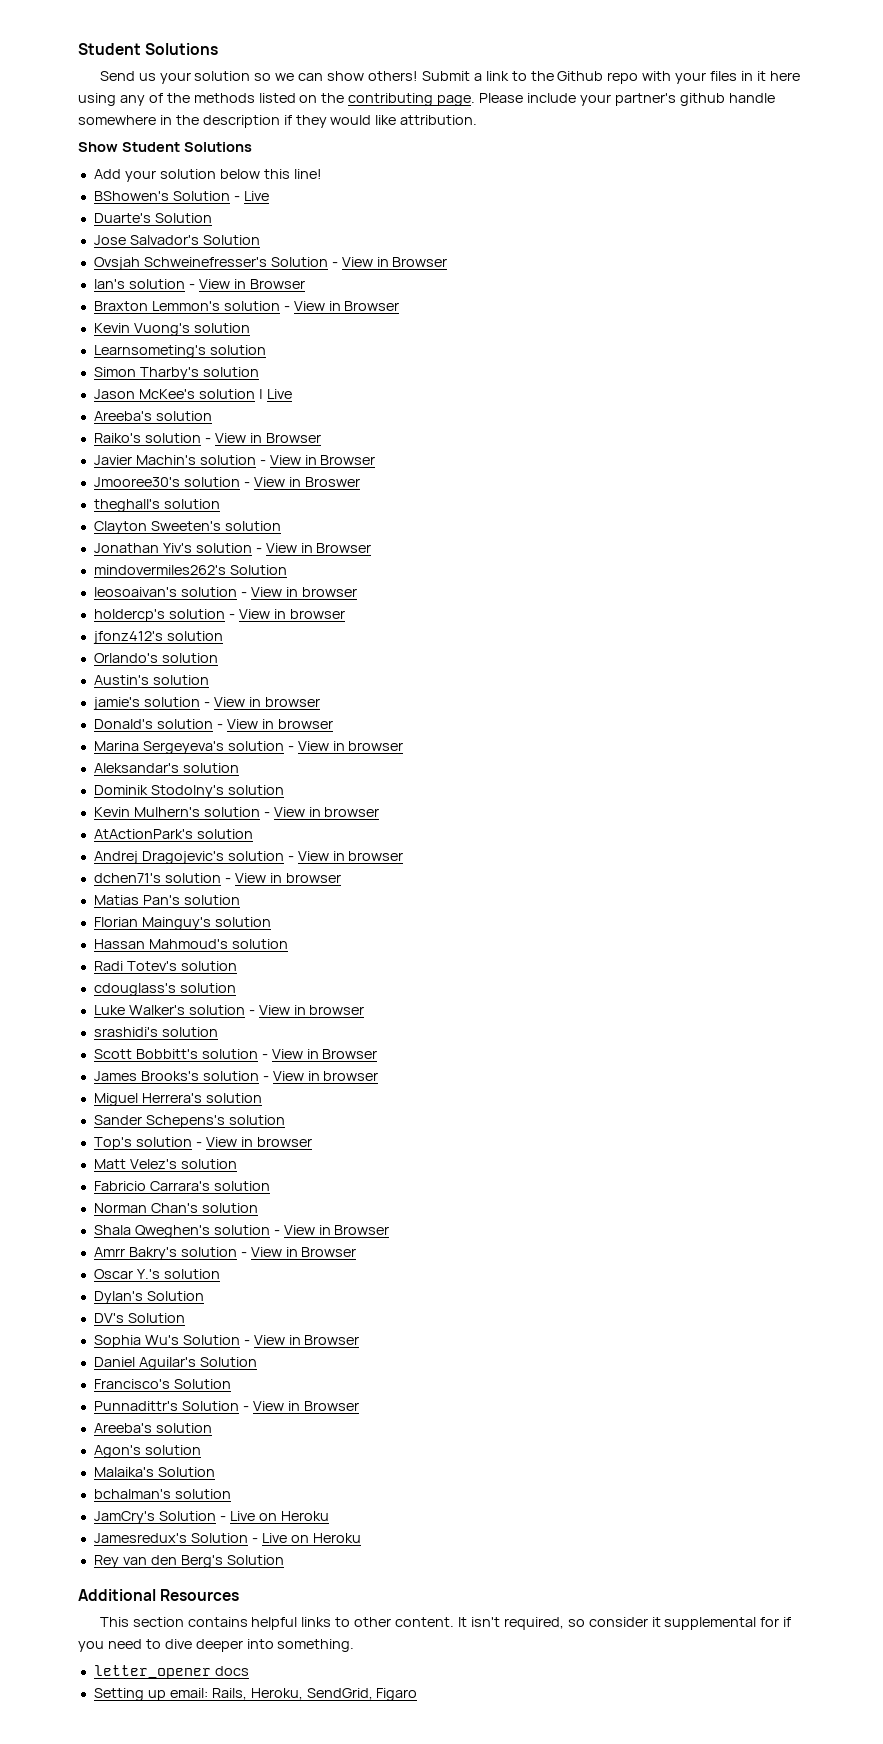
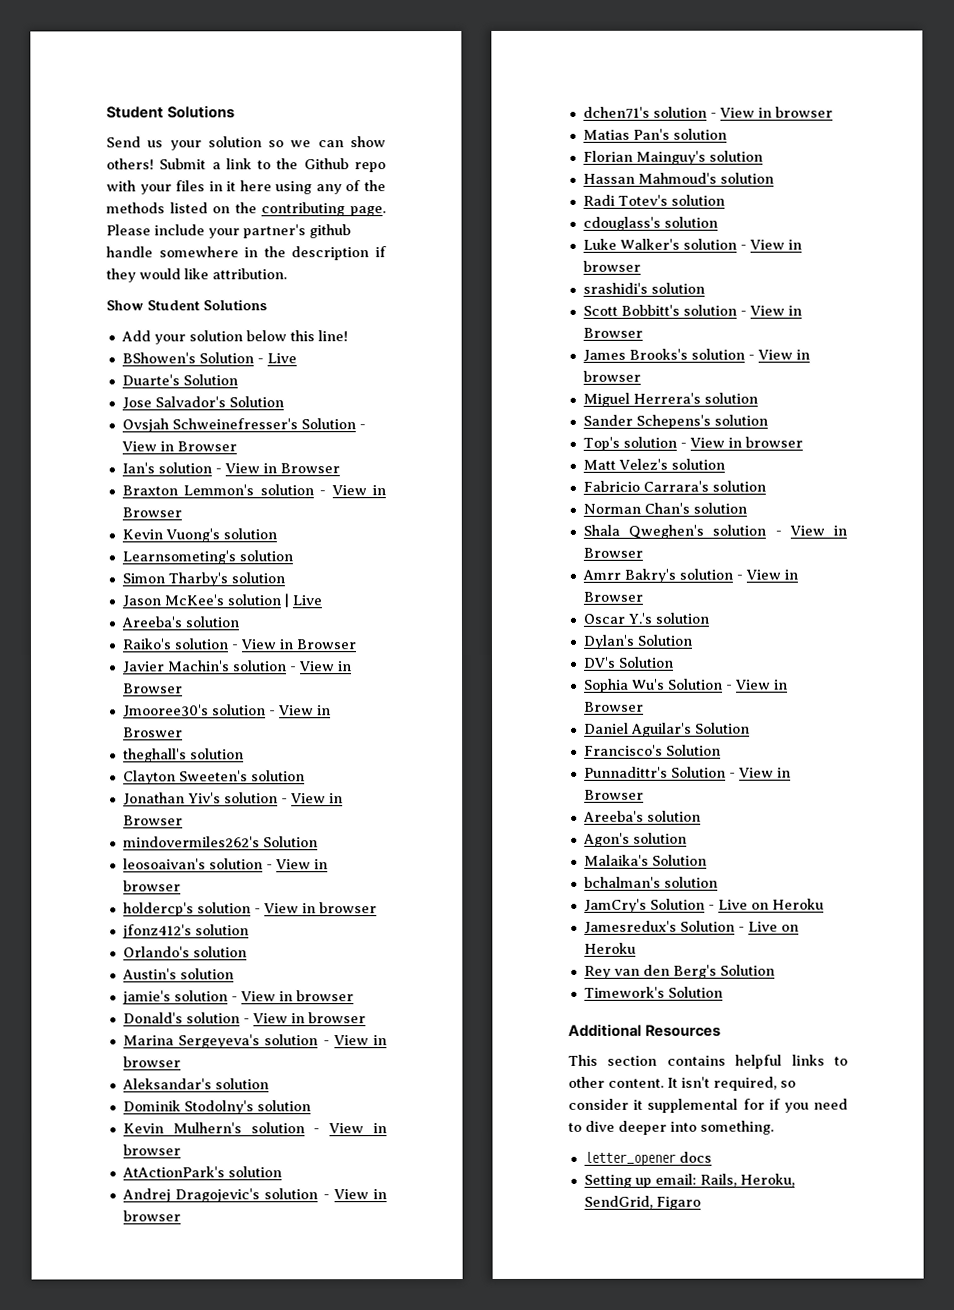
+ Timework's Solution

